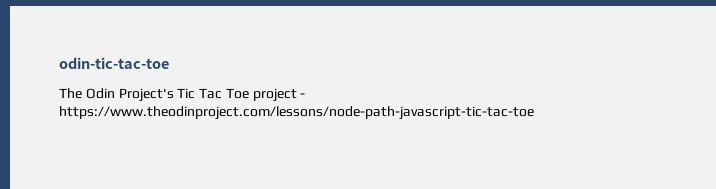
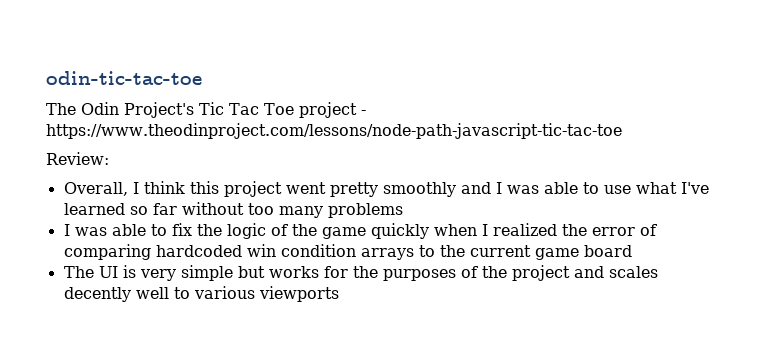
+ Review:
+ Overall, I think this project went pretty smoothly and I was able to use what I've learned so far without too many problems
+ I was able to fix the logic of the game quickly when I realized the error of comparing hardcoded win condition arrays to the current game board
+ The UI is very simple but works for the purposes of the project and scales decently well to various viewports

